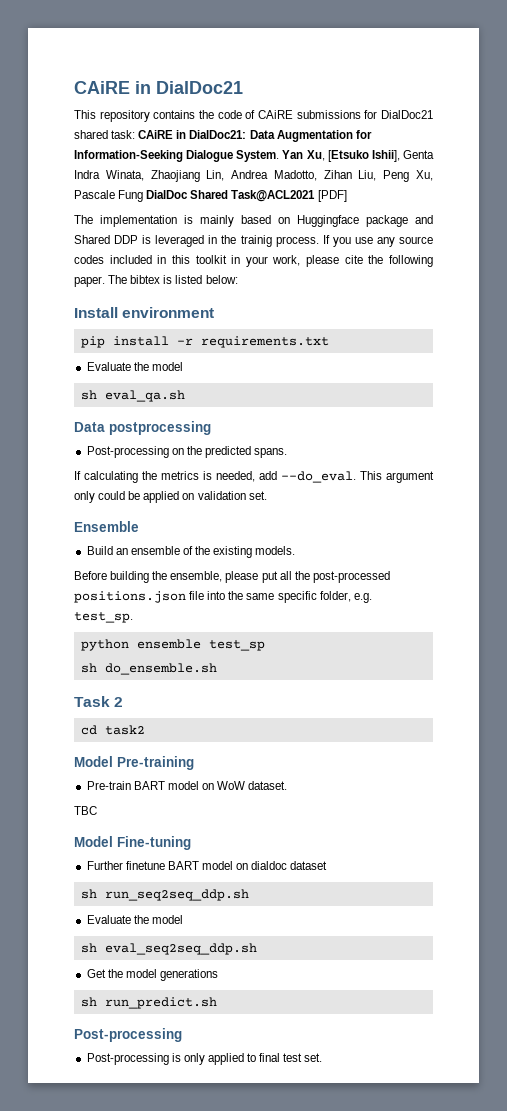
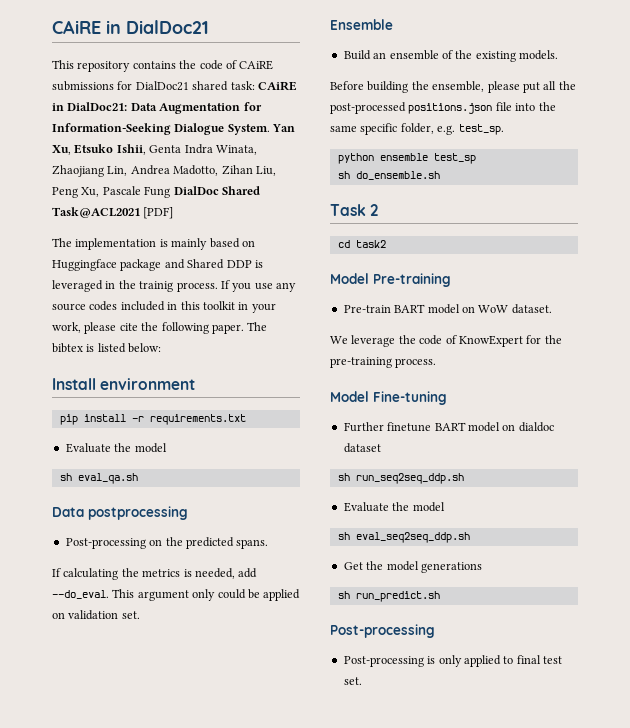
- Yan Xu, [Etsuko Ishii], Genta Indra Winata, Zhaojiang Lin, Andrea Madotto, Zihan Liu, Peng Xu, Pascale Fung DialDoc Shared Task@ACL2021 [PDF]
+ Yan Xu, Etsuko Ishii, Genta Indra Winata, Zhaojiang Lin, Andrea Madotto, Zihan Liu, Peng Xu, Pascale Fung DialDoc Shared Task@ACL2021 [PDF]
- TBC
+ We leverage the code of KnowExpert for the pre-training process.

